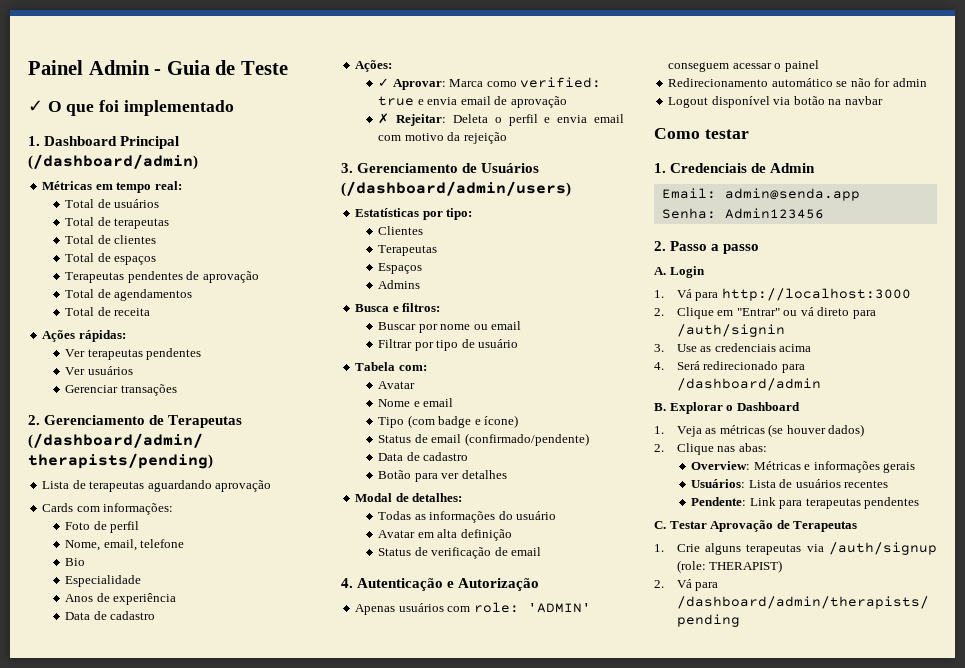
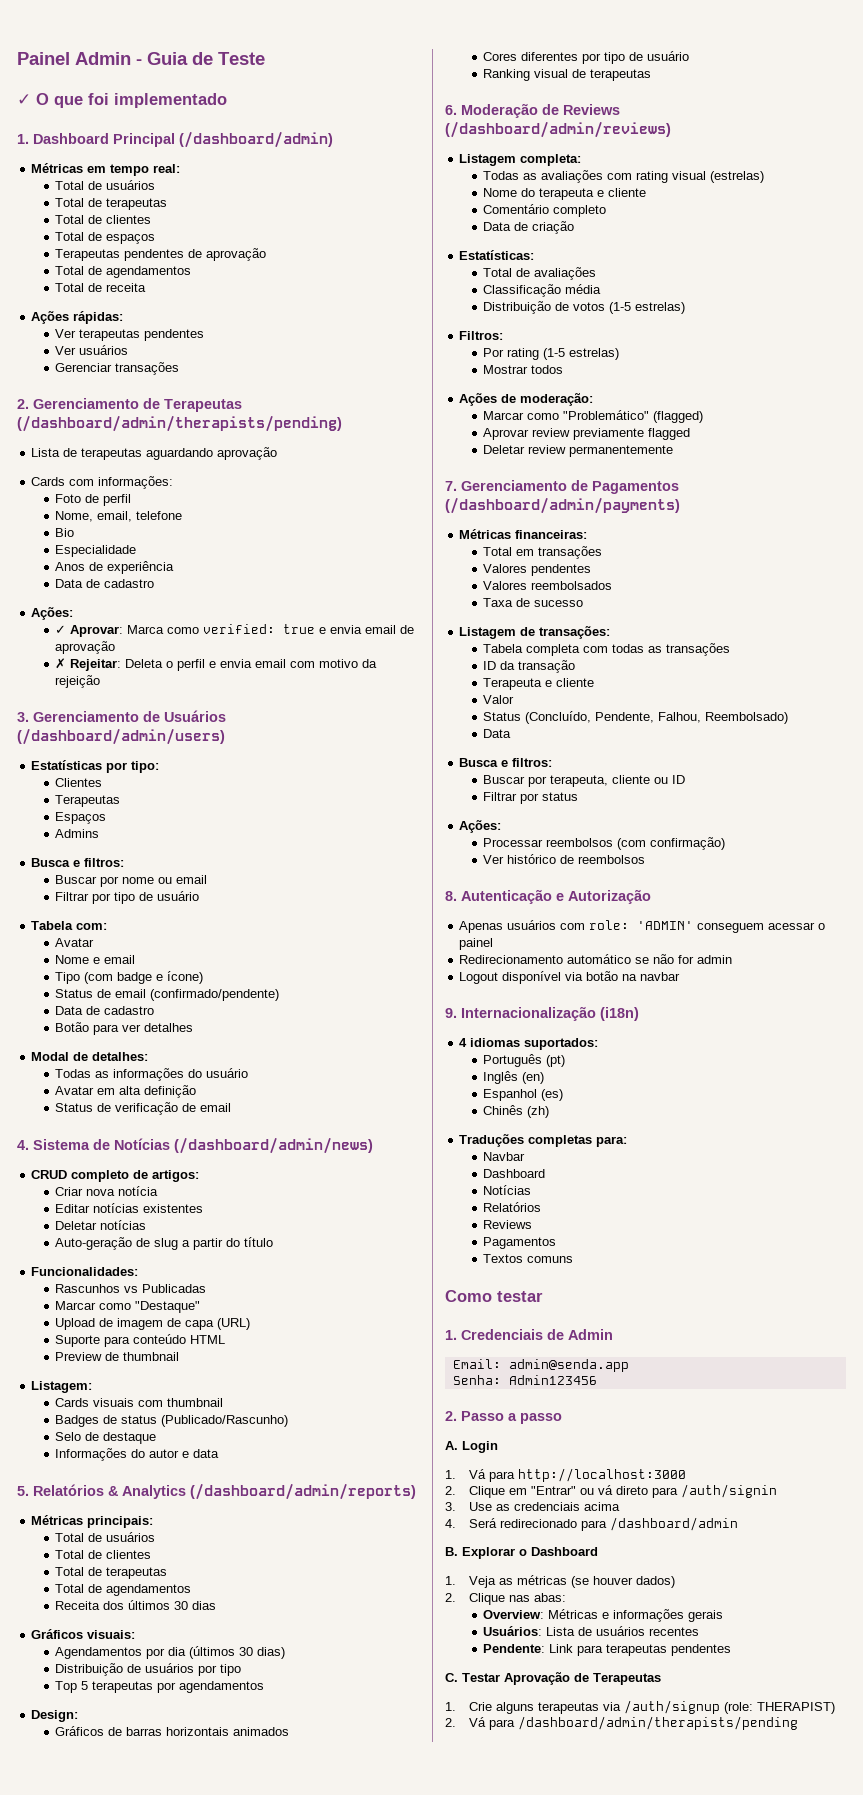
- 4. Autenticação e Autorização
+ 4. Sistema de Notícias (/dashboard/admin/news)
+ CRUD completo de artigos:
+ Criar nova notícia
+ Editar notícias existentes
+ Deletar notícias
+ Auto-geração de slug a partir do título
+ Funcionalidades:
+ Rascunhos vs Publicadas
+ Marcar como "Destaque"
+ Upload de imagem de capa (URL)
+ Suporte para conteúdo HTML
+ Preview de thumbnail
+ Listagem:
+ Cards visuais com thumbnail
+ Badges de status (Publicado/Rascunho)
+ Selo de destaque
+ Informações do autor e data
+ 5. Relatórios & Analytics (/dashboard/admin/reports)
+ Métricas principais:
+ Total de usuários
+ Total de clientes
+ Total de terapeutas
+ Total de agendamentos
+ Receita dos últimos 30 dias
+ Gráficos visuais:
+ Agendamentos por dia (últimos 30 dias)
+ Distribuição de usuários por tipo
+ Top 5 terapeutas por agendamentos
+ Design:
+ Gráficos de barras horizontais animados
+ Cores diferentes por tipo de usuário
+ Ranking visual de terapeutas
+ 6. Moderação de Reviews (/dashboard/admin/reviews)
+ Listagem completa:
+ Todas as avaliações com rating visual (estrelas)
+ Nome do terapeuta e cliente
+ Comentário completo
+ Data de criação
+ Estatísticas:
+ Total de avaliações
+ Classificação média
+ Distribuição de votos (1-5 estrelas)
+ Filtros:
+ Por rating (1-5 estrelas)
+ Mostrar todos
+ Ações de moderação:
+ Marcar como "Problemático" (flagged)
+ Aprovar review previamente flagged
+ Deletar review permanentemente
+ 7. Gerenciamento de Pagamentos (/dashboard/admin/payments)
+ Métricas financeiras:
+ Total em transações
+ Valores pendentes
+ Valores reembolsados
+ Taxa de sucesso
+ Listagem de transações:
+ Tabela completa com todas as transações
+ ID da transação
+ Terapeuta e cliente
+ Valor
+ Status (Concluído, Pendente, Falhou, Reembolsado)
+ Data
+ Busca e filtros:
+ Buscar por terapeuta, cliente ou ID
+ Filtrar por status
+ Ações:
+ Processar reembolsos (com confirmação)
+ Ver histórico de reembolsos
+ 8. Autenticação e Autorização
+ 9. Internacionalização (i18n)
+ 4 idiomas suportados:
+ Português (pt)
+ Inglês (en)
+ Espanhol (es)
+ Chinês (zh)
+ Traduções completas para:
+ Navbar
+ Dashboard
+ Notícias
+ Relatórios
+ Reviews
+ Pagamentos
+ Textos comuns

